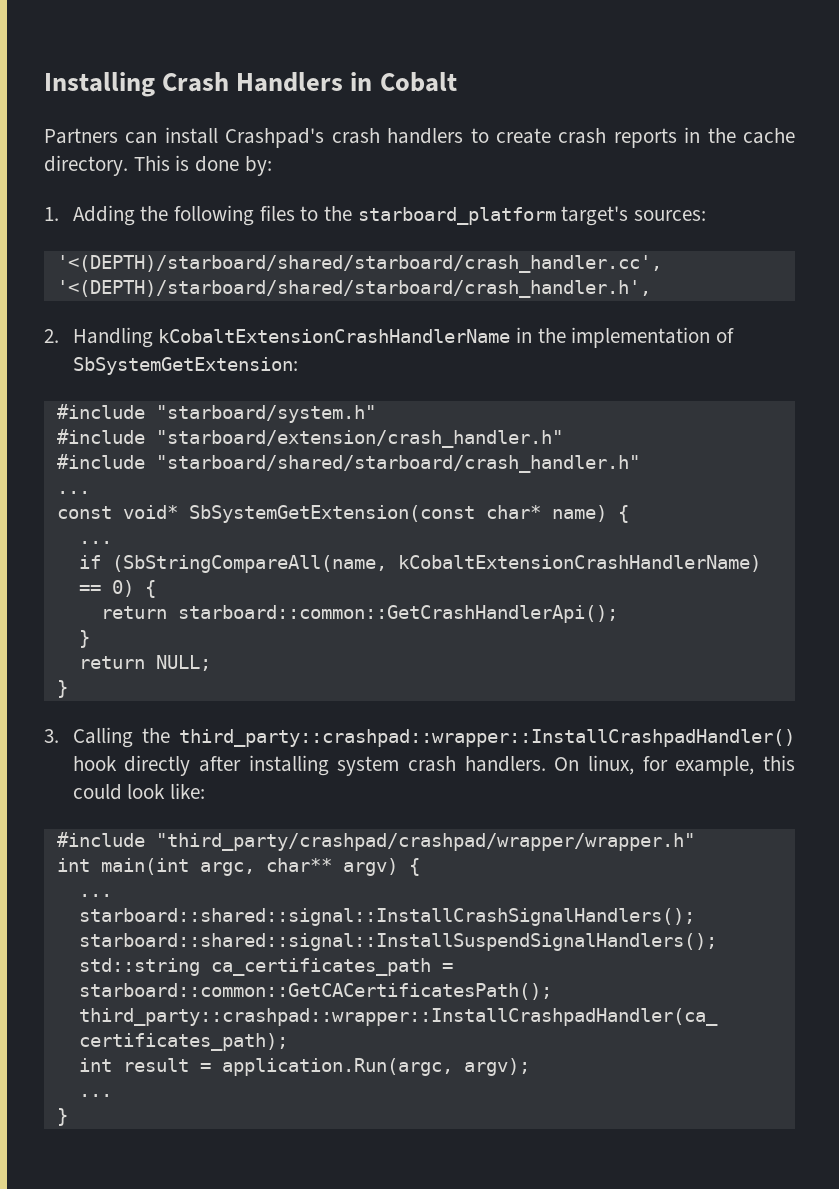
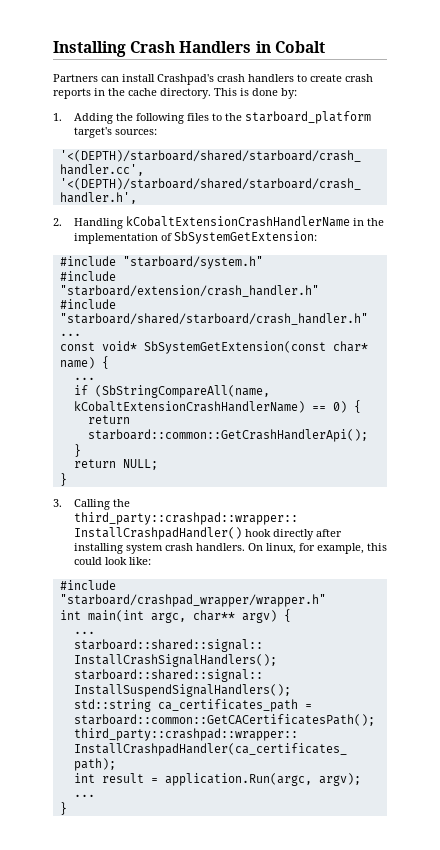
- #include "third_party/crashpad/crashpad/wrapper/wrapper.h"
+ #include "starboard/crashpad_wrapper/wrapper.h"

